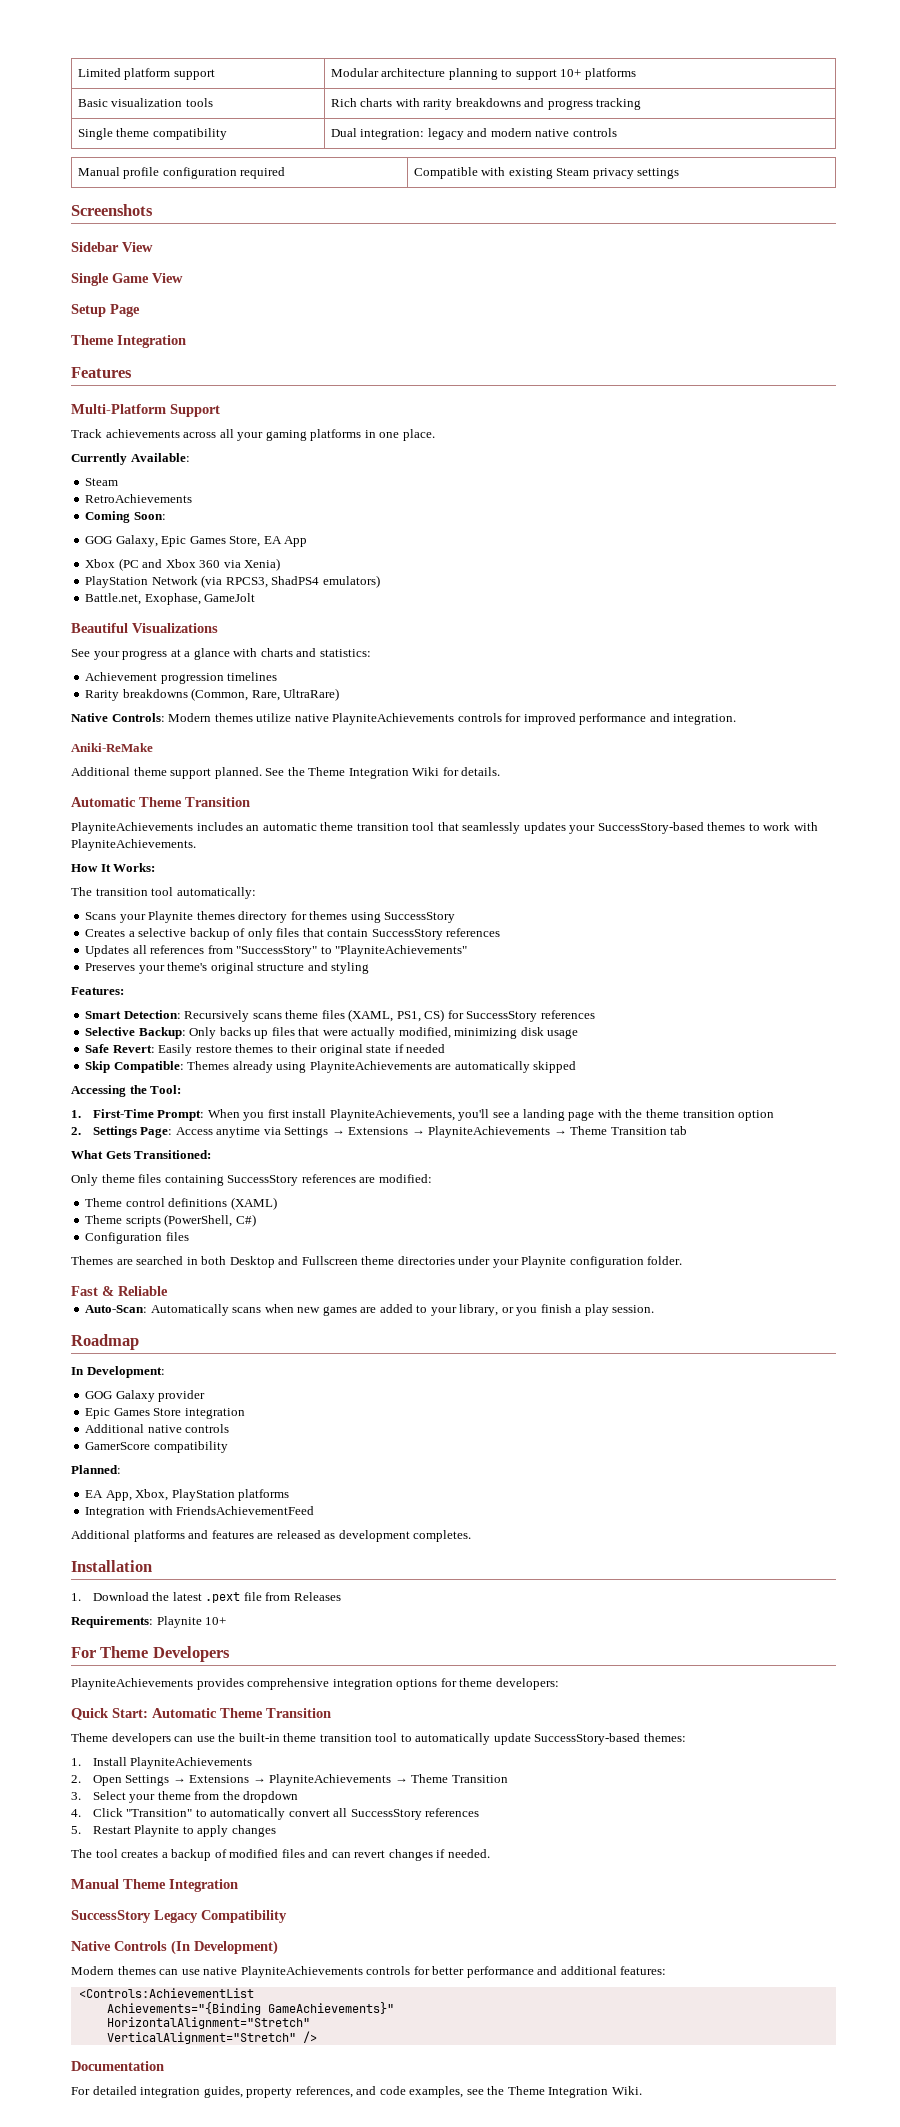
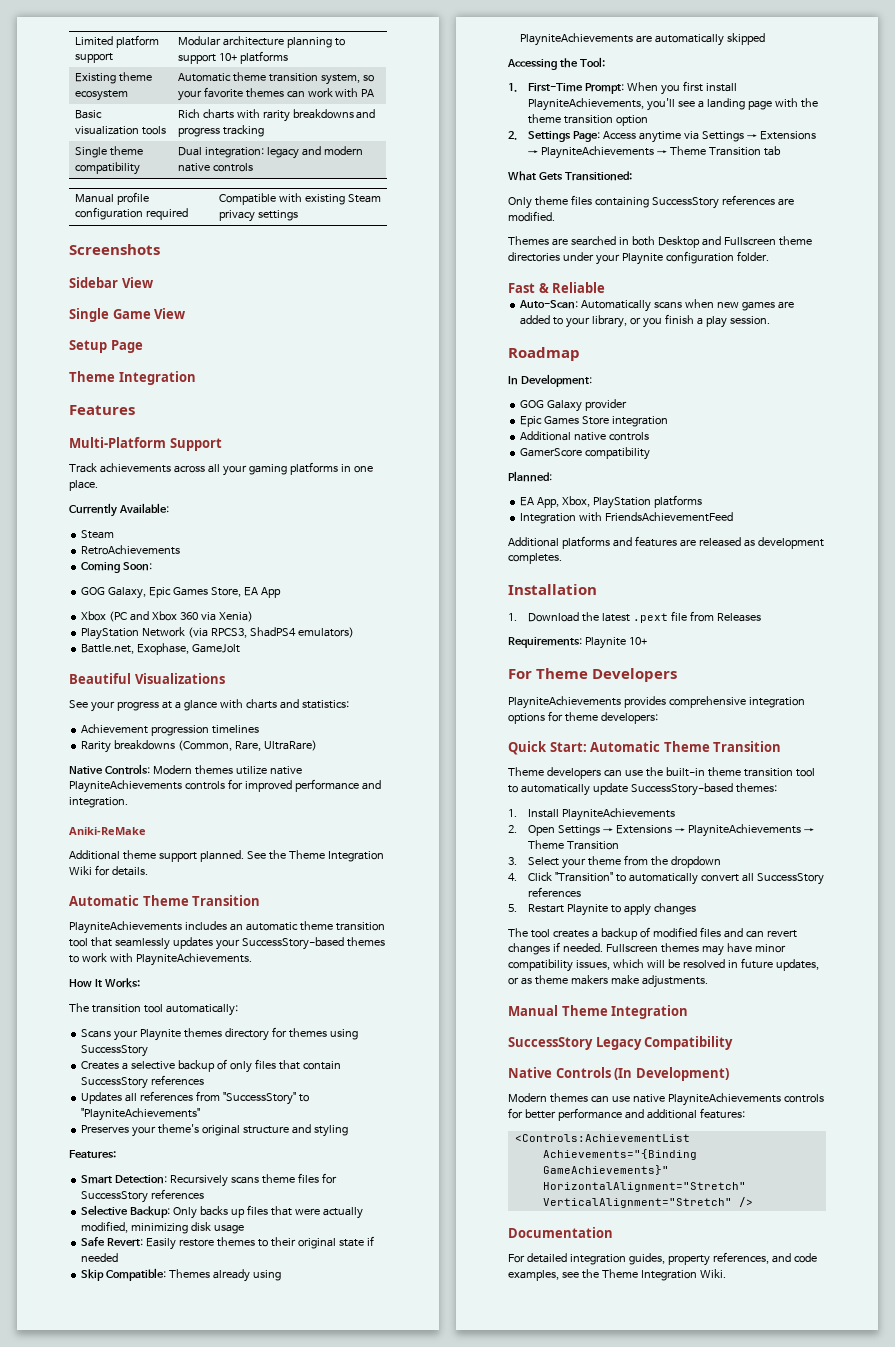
+ Existing theme ecosystem | Automatic theme transition system, so your favorite themes can work with PA
- Smart Detection: Recursively scans theme files (XAML, PS1, CS) for SuccessStory references
+ Smart Detection: Recursively scans theme files for SuccessStory references
- Only theme files containing SuccessStory references are modified:
- Theme control definitions (XAML)
- Theme scripts (PowerShell, C#)
- Configuration files
+ Only theme files containing SuccessStory references are modified.
+ Fullscreen themes may have minor compatibility issues, which will be resolved in future updates, or as theme makers make adjustments.

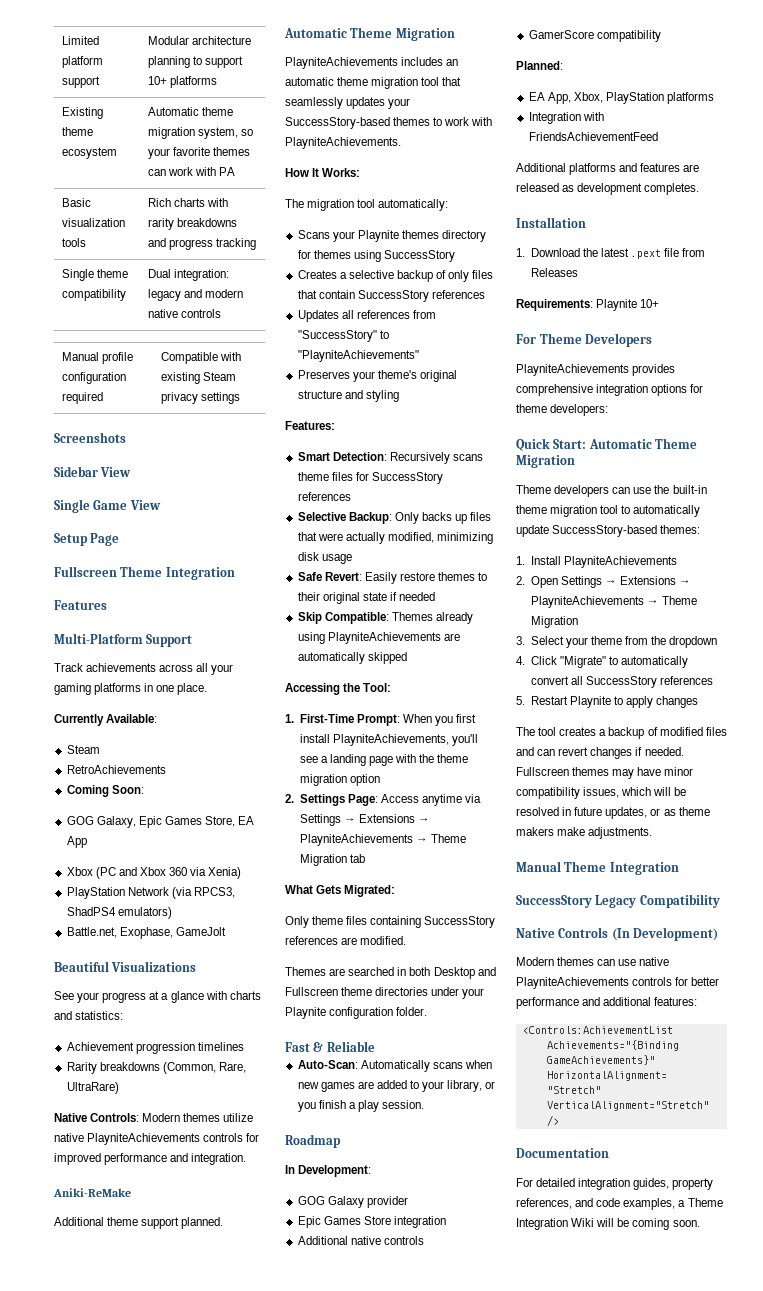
- Existing theme ecosystem | Automatic theme transition system, so your favorite themes can work with PA
+ Existing theme ecosystem | Automatic theme migration system, so your favorite themes can work with PA
  Setup Page
- Theme Integration
+ Fullscreen Theme Integration
- Additional theme support planned. See the Theme Integration Wiki for details.
- Automatic Theme Transition
+ Additional theme support planned.
+ Automatic Theme Migration
- PlayniteAchievements includes an automatic theme transition tool that seamlessly updates your SuccessStory-based themes to work with PlayniteAchievements.
+ PlayniteAchievements includes an automatic theme migration tool that seamlessly updates your SuccessStory-based themes to work with PlayniteAchievements.
- The transition tool automatically:
+ The migration tool automatically:
- 1. First-Time Prompt: When you first install PlayniteAchievements, you'll see a landing page with the theme transition option
+ 1. First-Time Prompt: When you first install PlayniteAchievements, you'll see a landing page with the theme migration option
- 2. Settings Page: Access anytime via Settings → Extensions → PlayniteAchievements → Theme Transition tab
+ 2. Settings Page: Access anytime via Settings → Extensions → PlayniteAchievements → Theme Migration tab
- What Gets Transitioned:
+ What Gets Migrated:
- Quick Start: Automatic Theme Transition
+ Quick Start: Automatic Theme Migration
- Theme developers can use the built-in theme transition tool to automatically update SuccessStory-based themes:
+ Theme developers can use the built-in theme migration tool to automatically update SuccessStory-based themes:
- 2. Open Settings → Extensions → PlayniteAchievements → Theme Transition
+ 2. Open Settings → Extensions → PlayniteAchievements → Theme Migration
- 4. Click "Transition" to automatically convert all SuccessStory references
+ 4. Click "Migrate" to automatically convert all SuccessStory references
- For detailed integration guides, property references, and code examples, see the Theme Integration Wiki.
+ For detailed integration guides, property references, and code examples, a Theme Integration Wiki will be coming soon.

